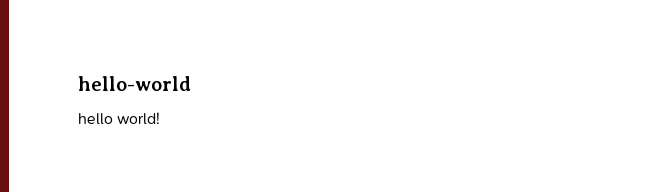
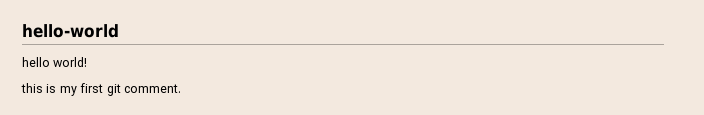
+ this is my first git comment.

